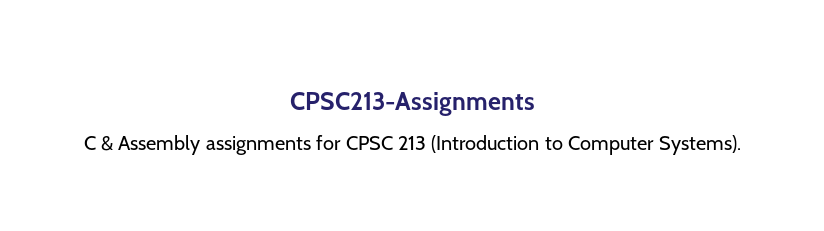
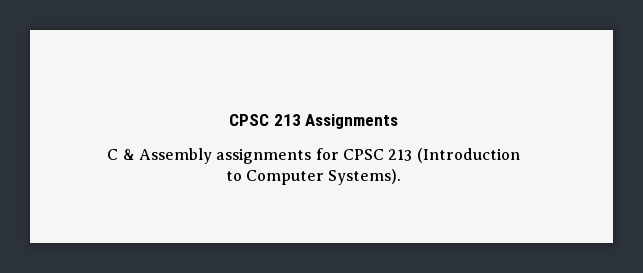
- CPSC213-Assignments
+ CPSC 213 Assignments

